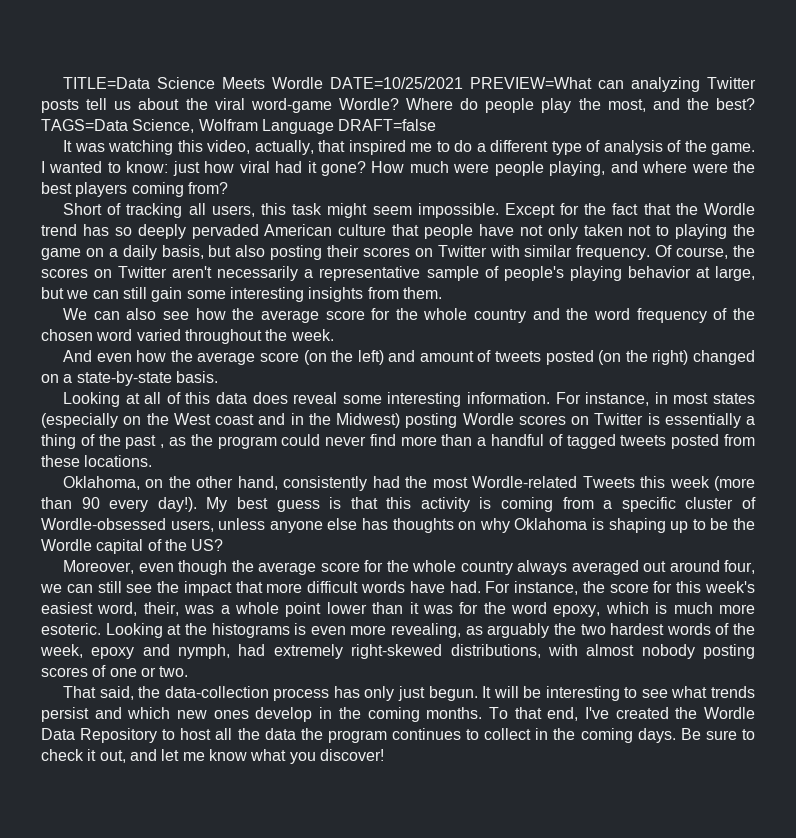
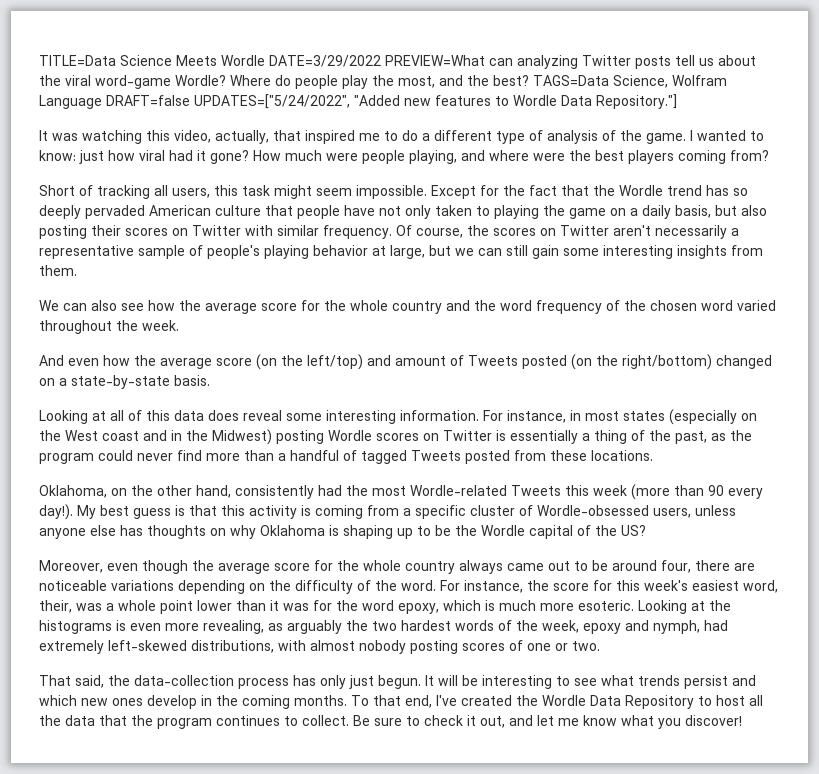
- TITLE=Data Science Meets Wordle DATE=10/25/2021 PREVIEW=What can analyzing Twitter posts tell us about the viral word-game Wordle?
+ TITLE=Data Science Meets Wordle DATE=3/29/2022 PREVIEW=What can analyzing Twitter posts tell us about the viral word-game Wordle?
- TAGS=Data Science, Wolfram Language DRAFT=false
+ TAGS=Data Science, Wolfram Language DRAFT=false UPDATES=["5/24/2022", "Added new features to Wordle Data Repository."]
- Except for the fact that the Wordle trend has so deeply pervaded American culture that people have not only taken not to playing the game on a daily basis, but also posting their scores on Twitter with similar frequency.
+ Except for the fact that the Wordle trend has so deeply pervaded American culture that people have not only taken to playing the game on a daily basis, but also posting their scores on Twitter with similar frequency.
- And even how the average score (on the left) and amount of tweets posted (on the right) changed on a state-by-state basis.
+ And even how the average score (on the left/top) and amount of Tweets posted (on the right/bottom) changed on a state-by-state basis.
- For instance, in most states (especially on the West coast and in the Midwest) posting Wordle scores on Twitter is essentially a thing of the past , as the program could never find more than a handful of tagged tweets posted from these locations.
+ For instance, in most states (especially on the West coast and in the Midwest) posting Wordle scores on Twitter is essentially a thing of the past, as the program could never find more than a handful of tagged Tweets posted from these locations.
- Moreover, even though the average score for the whole country always averaged out around four, we can still see the impact that more difficult words have had.
+ Moreover, even though the average score for the whole country always came out to be around four, there are noticeable variations depending on the difficulty of the word.
- Looking at the histograms is even more revealing, as arguably the two hardest words of the week, epoxy and nymph, had extremely right-skewed distributions, with almost nobody posting scores of one or two.
+ Looking at the histograms is even more revealing, as arguably the two hardest words of the week, epoxy and nymph, had extremely left-skewed distributions, with almost nobody posting scores of one or two.
- To that end, I've created the Wordle Data Repository to host all the data the program continues to collect in the coming days.
+ To that end, I've created the Wordle Data Repository to host all the data that the program continues to collect.

